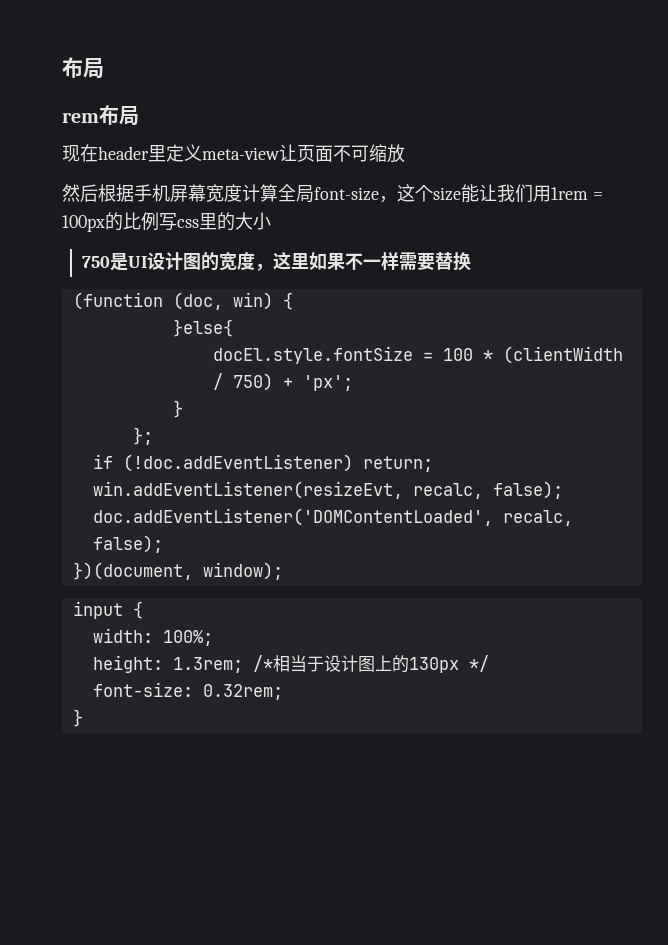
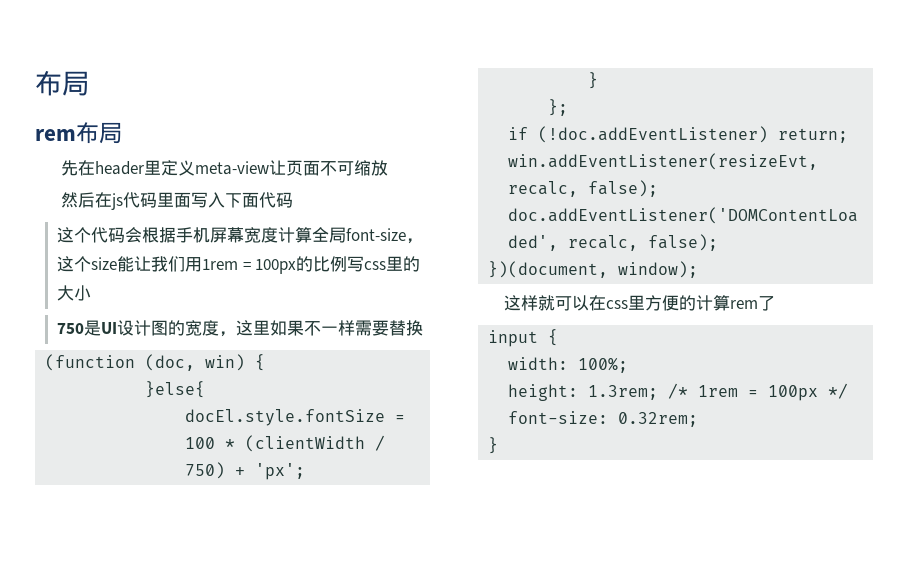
- 现在header里定义meta-view让页面不可缩放
+ 先在header里定义meta-view让页面不可缩放
- 然后根据手机屏幕宽度计算全局font-size，这个size能让我们用1rem = 100px的比例写css里的大小
+ 然后在js代码里面写入下面代码
+ 这个代码会根据手机屏幕宽度计算全局font-size，这个size能让我们用1rem = 100px的比例写css里的大小
+ 这样就可以在css里方便的计算rem了
- height: 1.3rem; /*相当于设计图上的130px */
+ height: 1.3rem; /* 1rem = 100px */

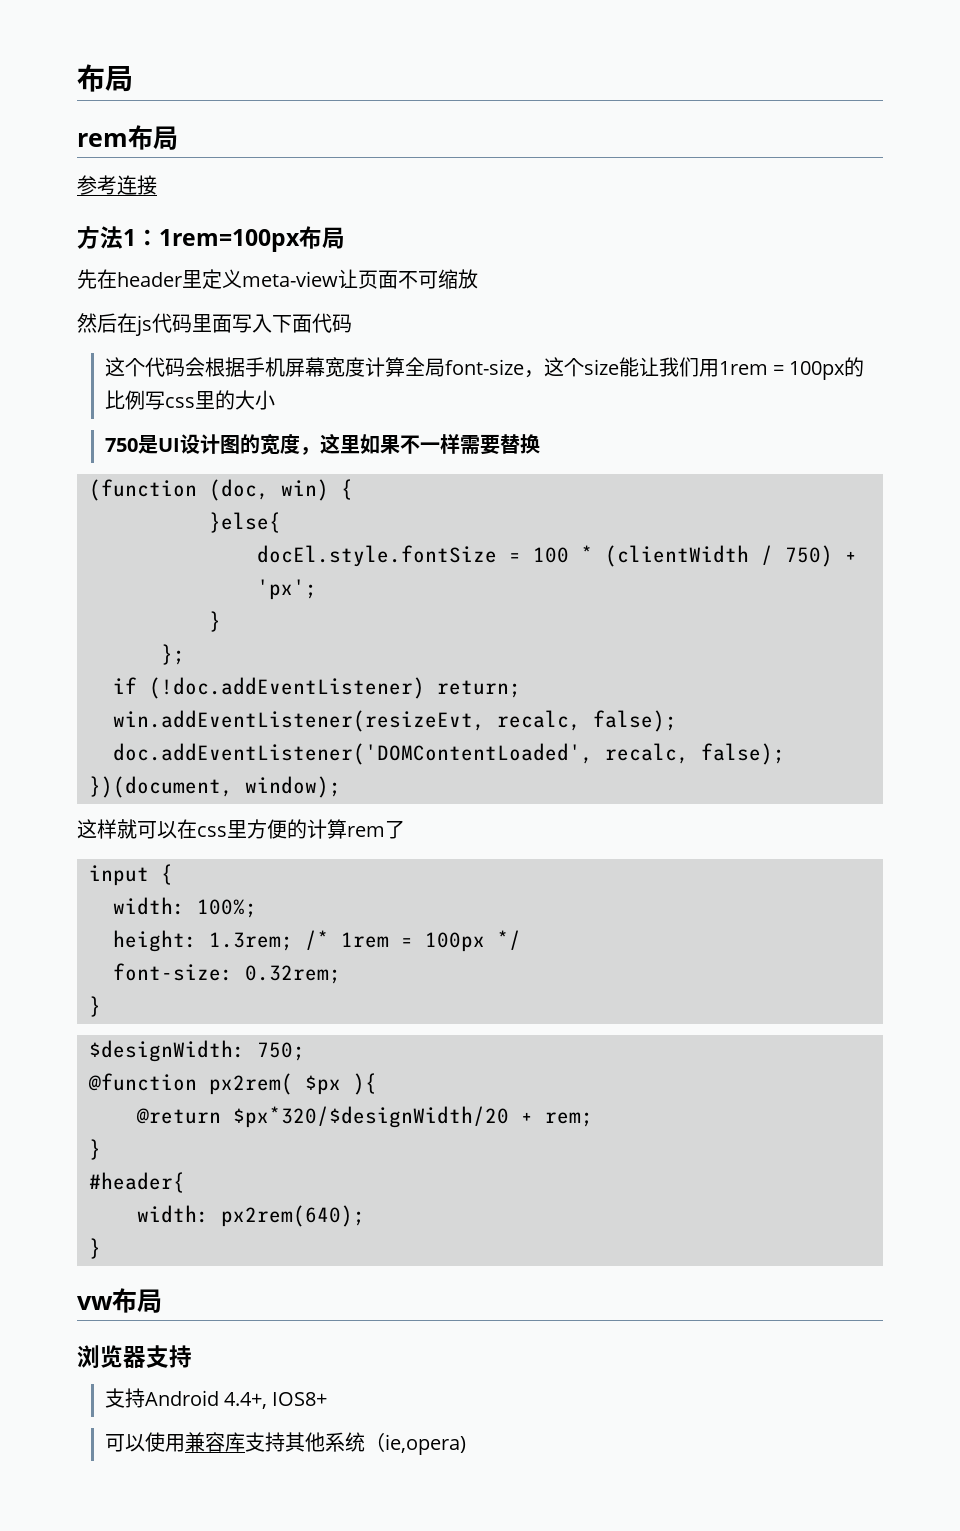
+ 参考连接
+ 方法1：1rem=100px布局
+ $designWidth: 750;
+ @function px2rem( $px ){
+ @return $px*320/$designWidth/20 + rem;
+ }
+ #header{
+ width: px2rem(640);
+ }
+ vw布局
+ 浏览器支持
+ 支持Android 4.4+, IOS8+
+ 可以使用兼容库支持其他系统（ie,opera)

